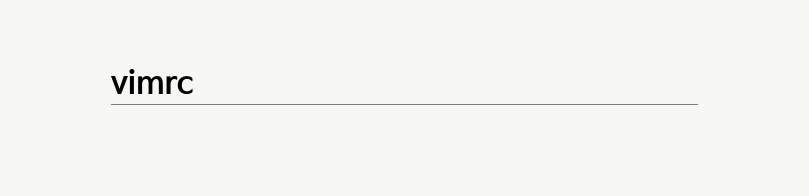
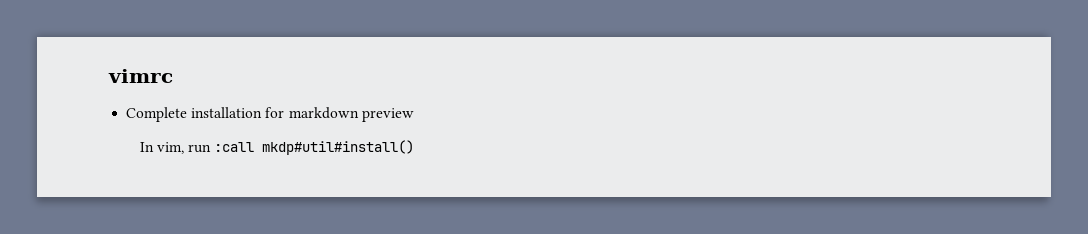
+ Complete installation for markdown preview
+ In vim, run :call mkdp#util#install()

